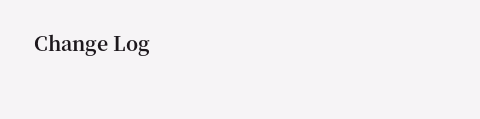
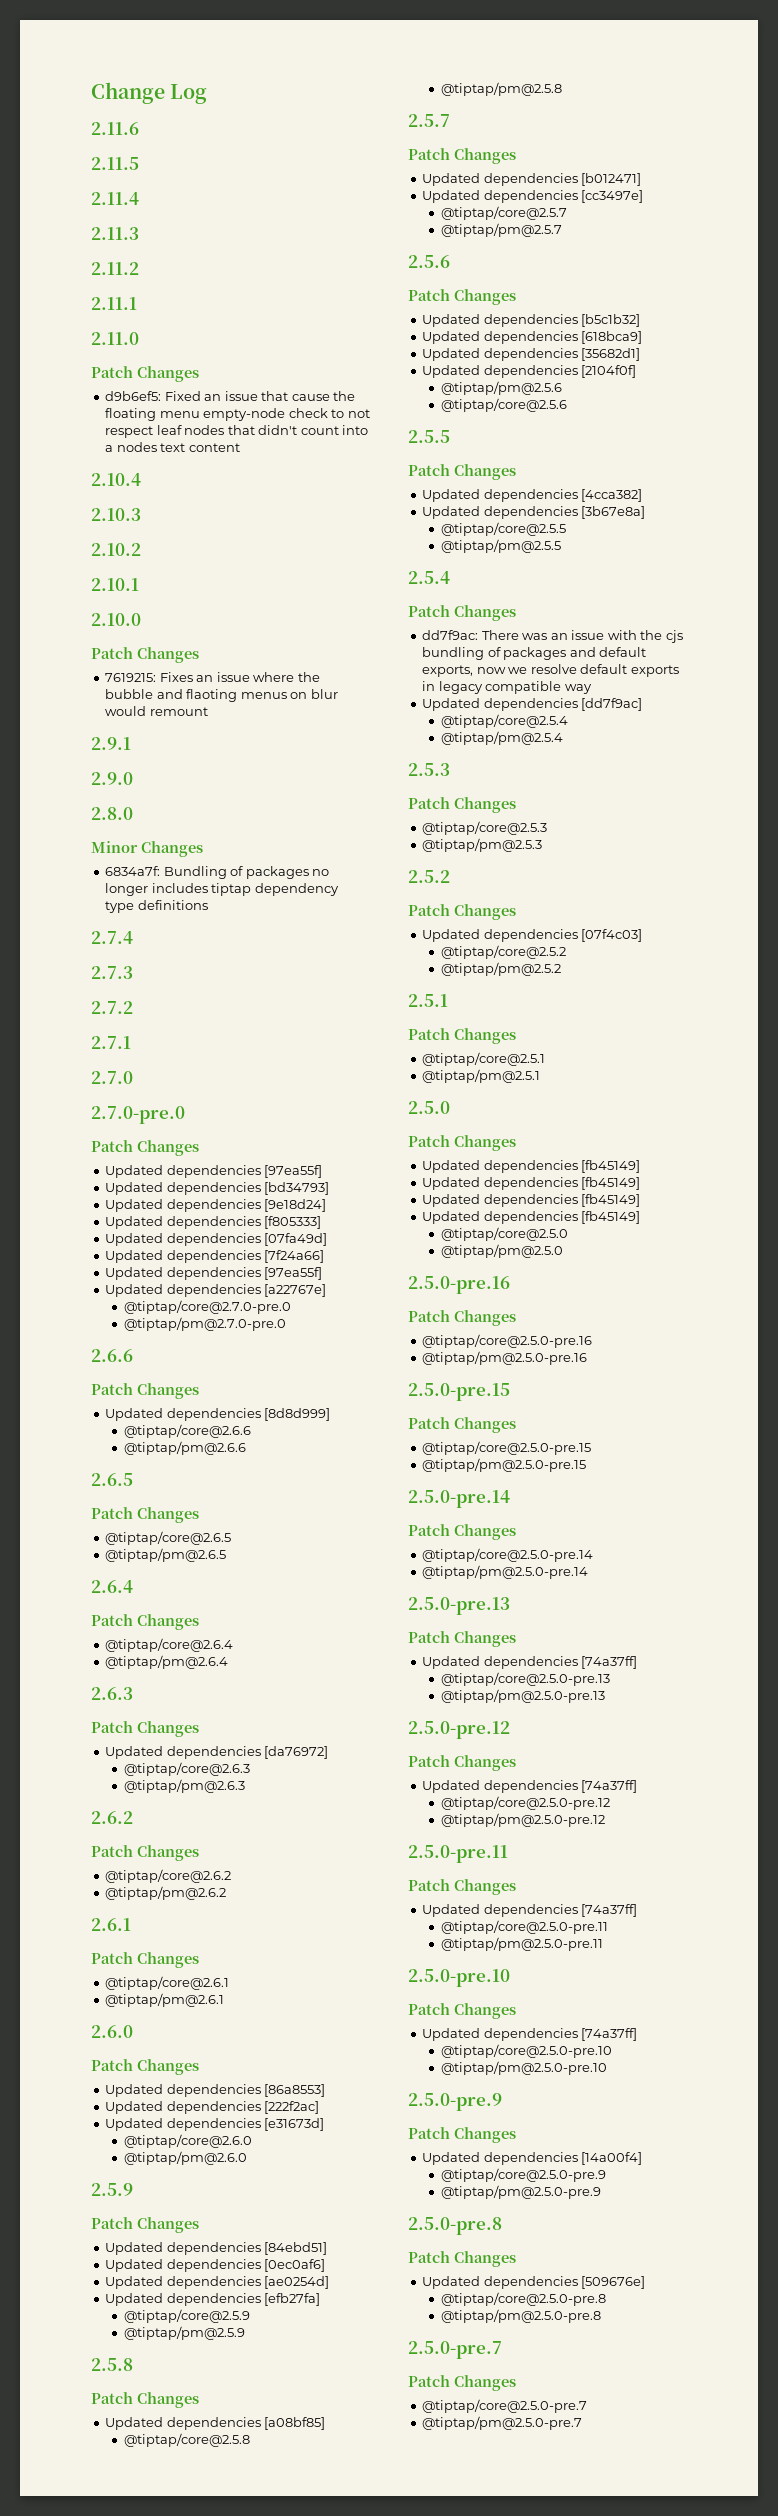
+ 2.11.6
+ 2.11.5
+ 2.11.4
+ 2.11.3
+ 2.11.2
+ 2.11.1
+ 2.11.0
+ Patch Changes
+ d9b6ef5: Fixed an issue that cause the floating menu empty-node check to not respect leaf nodes that didn't count into a nodes text content
+ 2.10.4
+ 2.10.3
+ 2.10.2
+ 2.10.1
+ 2.10.0
+ Patch Changes
+ 7619215: Fixes an issue where the bubble and flaoting menus on blur would remount
+ 2.9.1
+ 2.9.0
+ 2.8.0
+ Minor Changes
+ 6834a7f: Bundling of packages no longer includes tiptap dependency type definitions
+ 2.7.4
+ 2.7.3
+ 2.7.2
+ 2.7.1
+ 2.7.0
+ 2.7.0-pre.0
+ Patch Changes
+ Updated dependencies [97ea55f]
+ Updated dependencies [bd34793]
+ Updated dependencies [9e18d24]
+ Updated dependencies [f805333]
+ Updated dependencies [07fa49d]
+ Updated dependencies [7f24a66]
+ Updated dependencies [97ea55f]
+ Updated dependencies [a22767e]
+ @tiptap/core@2.7.0-pre.0
+ @tiptap/pm@2.7.0-pre.0
+ 2.6.6
+ Patch Changes
+ Updated dependencies [8d8d999]
+ @tiptap/core@2.6.6
+ @tiptap/pm@2.6.6
+ 2.6.5
+ Patch Changes
+ @tiptap/core@2.6.5
+ @tiptap/pm@2.6.5
+ 2.6.4
+ Patch Changes
+ @tiptap/core@2.6.4
+ @tiptap/pm@2.6.4
+ 2.6.3
+ Patch Changes
+ Updated dependencies [da76972]
+ @tiptap/core@2.6.3
+ @tiptap/pm@2.6.3
+ 2.6.2
+ Patch Changes
+ @tiptap/core@2.6.2
+ @tiptap/pm@2.6.2
+ 2.6.1
+ Patch Changes
+ @tiptap/core@2.6.1
+ @tiptap/pm@2.6.1
+ 2.6.0
+ Patch Changes
+ Updated dependencies [86a8553]
+ Updated dependencies [222f2ac]
+ Updated dependencies [e31673d]
+ @tiptap/core@2.6.0
+ @tiptap/pm@2.6.0
+ 2.5.9
+ Patch Changes
+ Updated dependencies [84ebd51]
+ Updated dependencies [0ec0af6]
+ Updated dependencies [ae0254d]
+ Updated dependencies [efb27fa]
+ @tiptap/core@2.5.9
+ @tiptap/pm@2.5.9
+ 2.5.8
+ Patch Changes
+ Updated dependencies [a08bf85]
+ @tiptap/core@2.5.8
+ @tiptap/pm@2.5.8
+ 2.5.7
+ Patch Changes
+ Updated dependencies [b012471]
+ Updated dependencies [cc3497e]
+ @tiptap/core@2.5.7
+ @tiptap/pm@2.5.7
+ 2.5.6
+ Patch Changes
+ Updated dependencies [b5c1b32]
+ Updated dependencies [618bca9]
+ Updated dependencies [35682d1]
+ Updated dependencies [2104f0f]
+ @tiptap/pm@2.5.6
+ @tiptap/core@2.5.6
+ 2.5.5
+ Patch Changes
+ Updated dependencies [4cca382]
+ Updated dependencies [3b67e8a]
+ @tiptap/core@2.5.5
+ @tiptap/pm@2.5.5
+ 2.5.4
+ Patch Changes
+ dd7f9ac: There was an issue with the cjs bundling of packages and default exports, now we resolve default exports in legacy compatible way
+ Updated dependencies [dd7f9ac]
+ @tiptap/core@2.5.4
+ @tiptap/pm@2.5.4
+ 2.5.3
+ Patch Changes
+ @tiptap/core@2.5.3
+ @tiptap/pm@2.5.3
+ 2.5.2
+ Patch Changes
+ Updated dependencies [07f4c03]
+ @tiptap/core@2.5.2
+ @tiptap/pm@2.5.2
+ 2.5.1
+ Patch Changes
+ @tiptap/core@2.5.1
+ @tiptap/pm@2.5.1
+ 2.5.0
+ Patch Changes
+ Updated dependencies [fb45149]
+ Updated dependencies [fb45149]
+ Updated dependencies [fb45149]
+ Updated dependencies [fb45149]
+ @tiptap/core@2.5.0
+ @tiptap/pm@2.5.0
+ 2.5.0-pre.16
+ Patch Changes
+ @tiptap/core@2.5.0-pre.16
+ @tiptap/pm@2.5.0-pre.16
+ 2.5.0-pre.15
+ Patch Changes
+ @tiptap/core@2.5.0-pre.15
+ @tiptap/pm@2.5.0-pre.15
+ 2.5.0-pre.14
+ Patch Changes
+ @tiptap/core@2.5.0-pre.14
+ @tiptap/pm@2.5.0-pre.14
+ 2.5.0-pre.13
+ Patch Changes
+ Updated dependencies [74a37ff]
+ @tiptap/core@2.5.0-pre.13
+ @tiptap/pm@2.5.0-pre.13
+ 2.5.0-pre.12
+ Patch Changes
+ Updated dependencies [74a37ff]
+ @tiptap/core@2.5.0-pre.12
+ @tiptap/pm@2.5.0-pre.12
+ 2.5.0-pre.11
+ Patch Changes
+ Updated dependencies [74a37ff]
+ @tiptap/core@2.5.0-pre.11
+ @tiptap/pm@2.5.0-pre.11
+ 2.5.0-pre.10
+ Patch Changes
+ Updated dependencies [74a37ff]
+ @tiptap/core@2.5.0-pre.10
+ @tiptap/pm@2.5.0-pre.10
+ 2.5.0-pre.9
+ Patch Changes
+ Updated dependencies [14a00f4]
+ @tiptap/core@2.5.0-pre.9
+ @tiptap/pm@2.5.0-pre.9
+ 2.5.0-pre.8
+ Patch Changes
+ Updated dependencies [509676e]
+ @tiptap/core@2.5.0-pre.8
+ @tiptap/pm@2.5.0-pre.8
+ 2.5.0-pre.7
+ Patch Changes
+ @tiptap/core@2.5.0-pre.7
+ @tiptap/pm@2.5.0-pre.7

